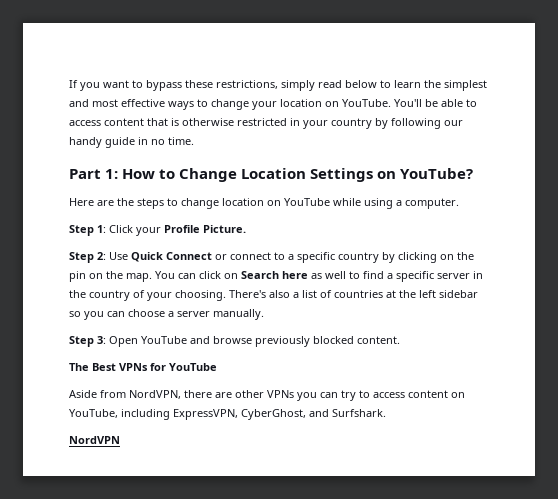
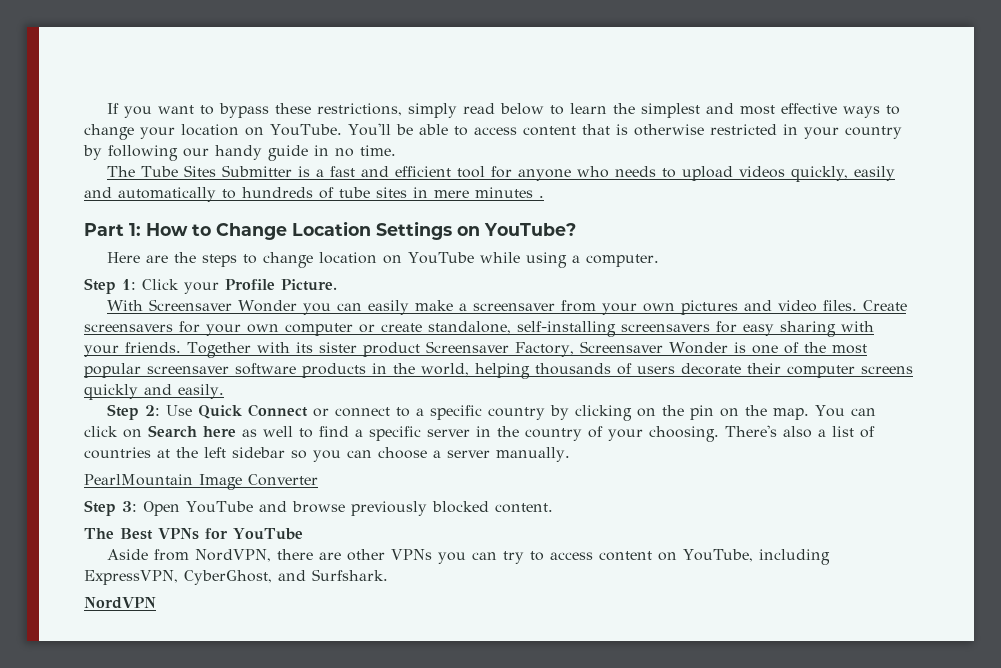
+ The Tube Sites Submitter is a fast and efficient tool for anyone who needs to upload videos quickly, easily and automatically to hundreds of tube sites in mere minutes .
+ With Screensaver Wonder you can easily make a screensaver from your own pictures and video files. Create screensavers for your own computer or create standalone, self-installing screensavers for easy sharing with your friends. Together with its sister product Screensaver Factory, Screensaver Wonder is one of the most popular screensaver software products in the world, helping thousands of users decorate their computer screens quickly and easily.
+ PearlMountain Image Converter

